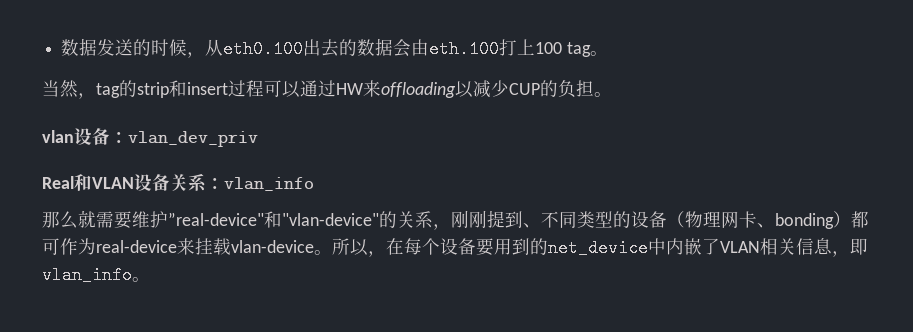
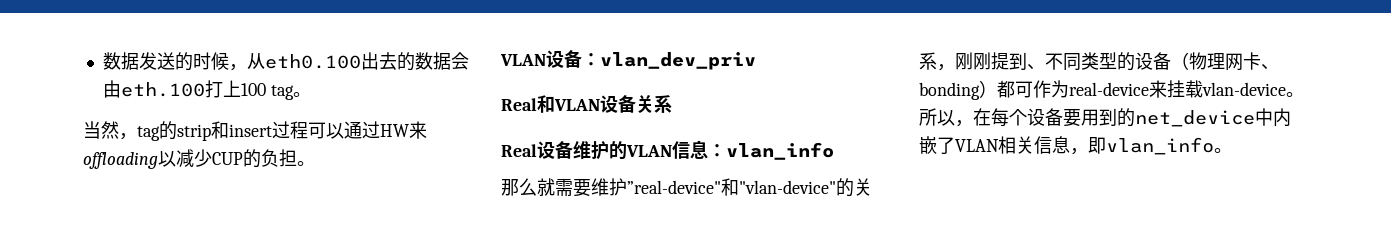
- vlan设备：vlan_dev_priv
+ VLAN设备：vlan_dev_priv
- Real和VLAN设备关系：vlan_info
+ Real和VLAN设备关系
+ Real设备维护的VLAN信息：vlan_info

